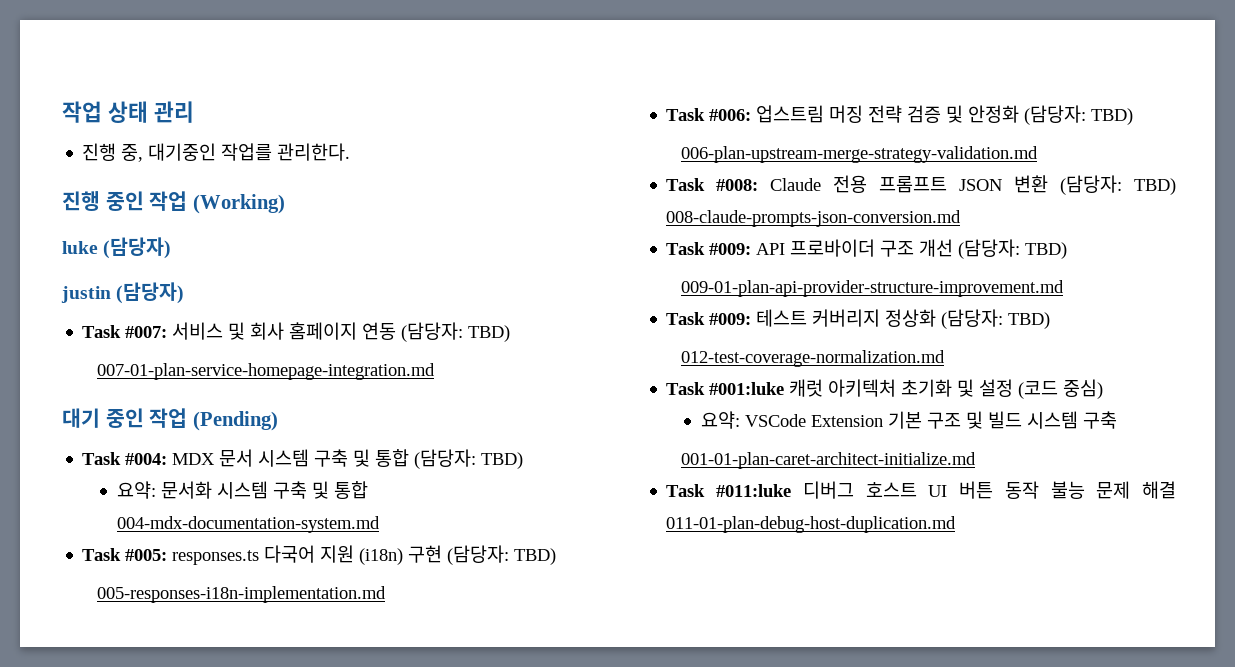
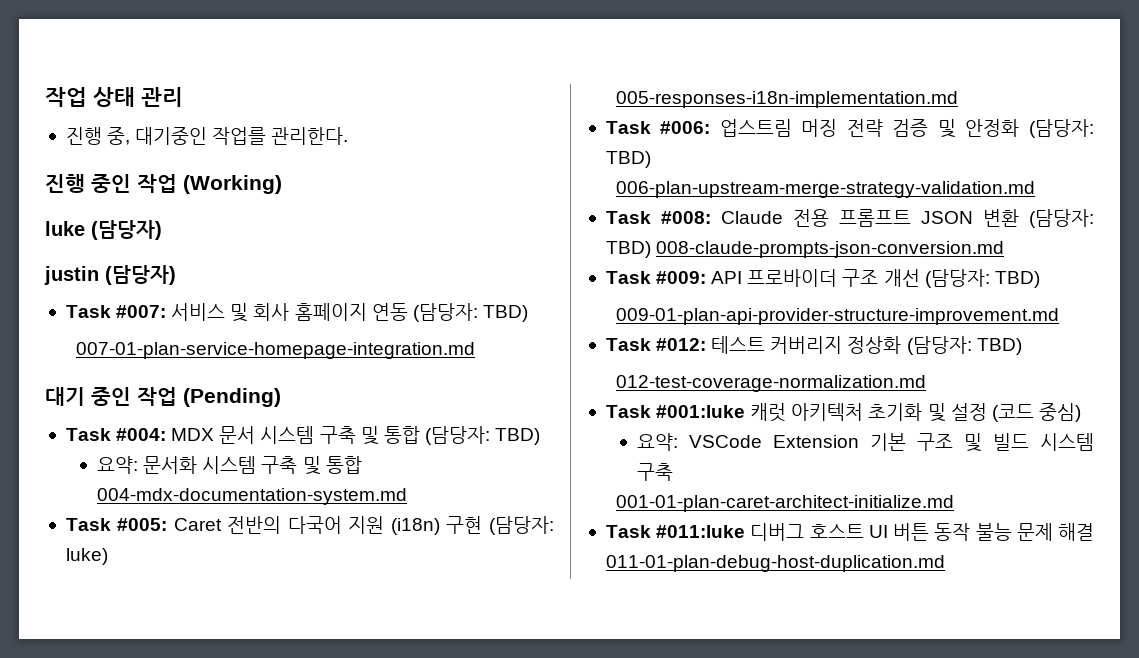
- Task #005: responses.ts 다국어 지원 (i18n) 구현 (담당자: TBD)
+ Task #005: Caret 전반의 다국어 지원 (i18n) 구현 (담당자: luke)
- Task #009: 테스트 커버리지 정상화 (담당자: TBD)
+ Task #012: 테스트 커버리지 정상화 (담당자: TBD)

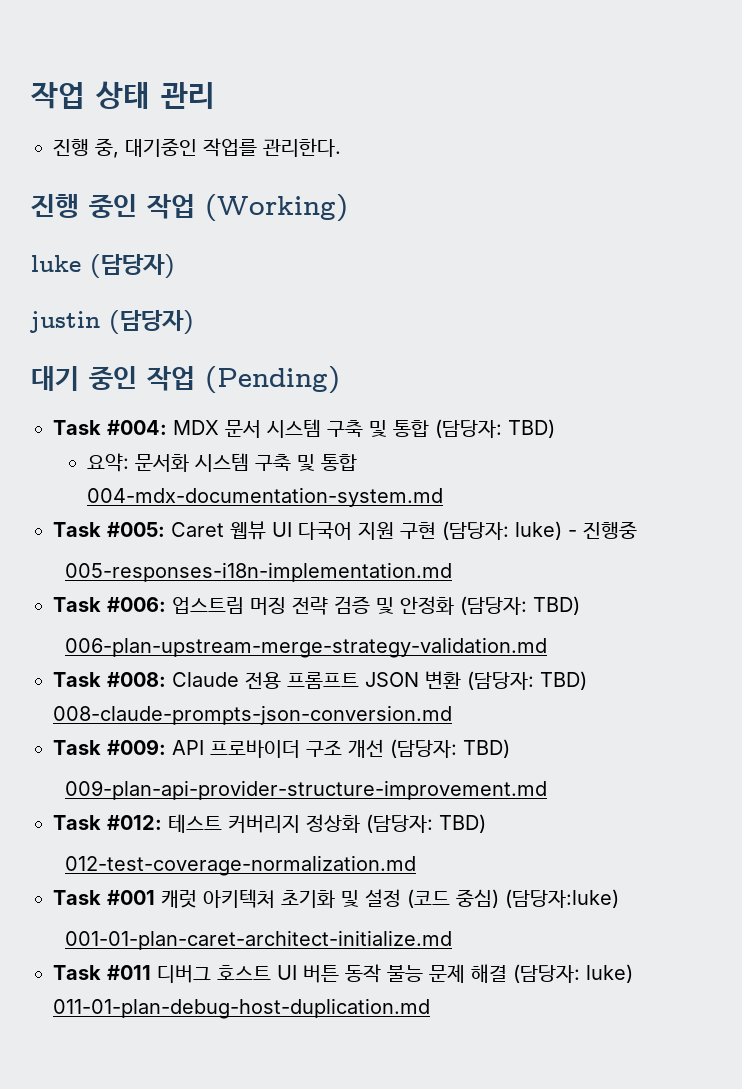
- Task #007: 서비스 및 회사 홈페이지 연동 (담당자: TBD)
- 007-01-plan-service-homepage-integration.md
- Task #005: Caret 전반의 다국어 지원 (i18n) 구현 (담당자: luke)
+ Task #005: Caret 웹뷰 UI 다국어 지원 구현 (담당자: luke) - 진행중
- 009-01-plan-api-provider-structure-improvement.md
+ 009-plan-api-provider-structure-improvement.md
- Task #001:luke 캐럿 아키텍처 초기화 및 설정 (코드 중심)
- 요약: VSCode Extension 기본 구조 및 빌드 시스템 구축
+ Task #001 캐럿 아키텍처 초기화 및 설정 (코드 중심) (담당자:luke)
- Task #011:luke 디버그 호스트 UI 버튼 동작 불능 문제 해결 011-01-plan-debug-host-duplication.md
+ Task #011 디버그 호스트 UI 버튼 동작 불능 문제 해결 (담당자: luke) 011-01-plan-debug-host-duplication.md

